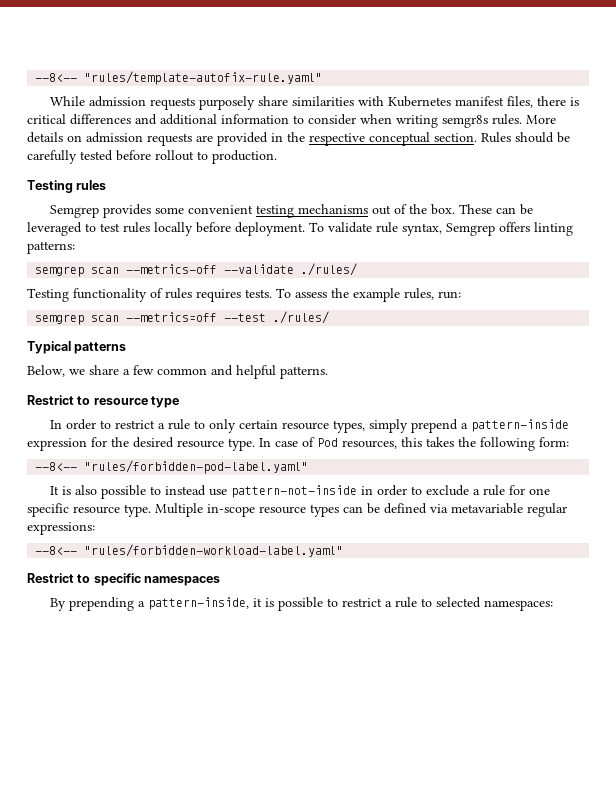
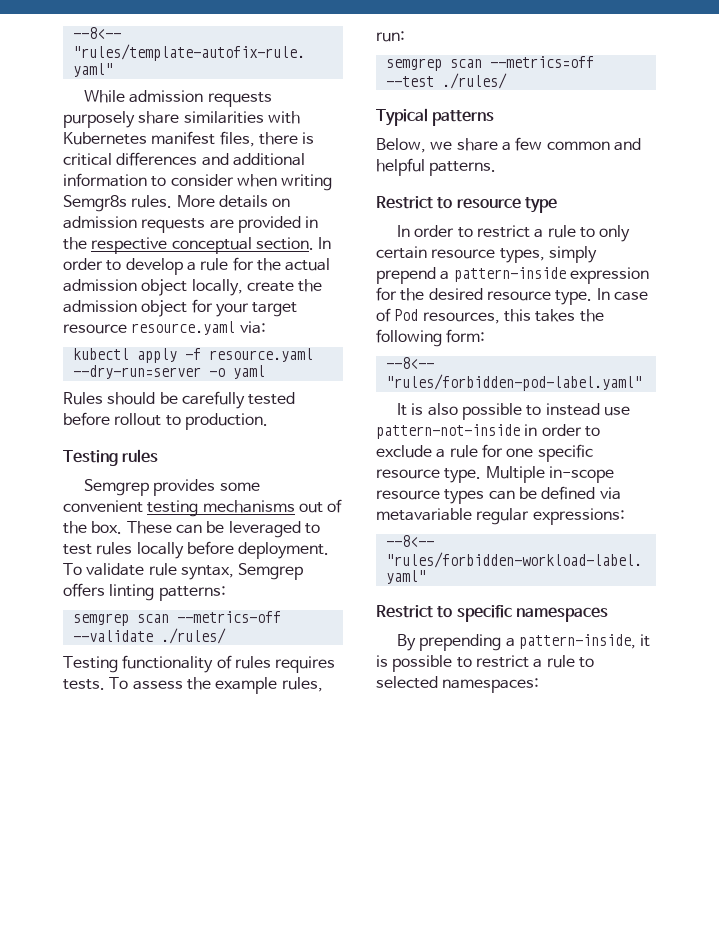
- While admission requests purposely share similarities with Kubernetes manifest files, there is critical differences and additional information to consider when writing semgr8s rules.
+ While admission requests purposely share similarities with Kubernetes manifest files, there is critical differences and additional information to consider when writing Semgr8s rules.
- More details on admission requests are provided in the respective conceptual section. Rules should be carefully tested before rollout to production.
+ More details on admission requests are provided in the respective conceptual section. In order to develop a rule for the actual admission object locally, create the admission object for your target resource resource.yaml via:
+ kubectl apply -f resource.yaml --dry-run=server -o yaml
+ Rules should be carefully tested before rollout to production.

